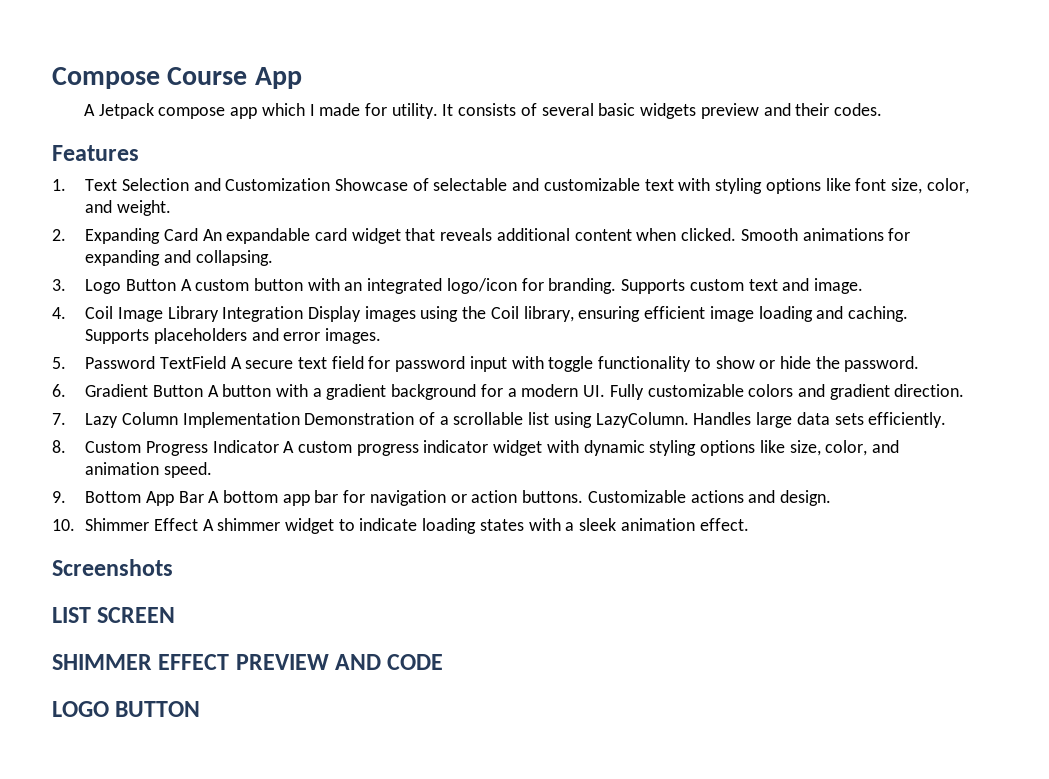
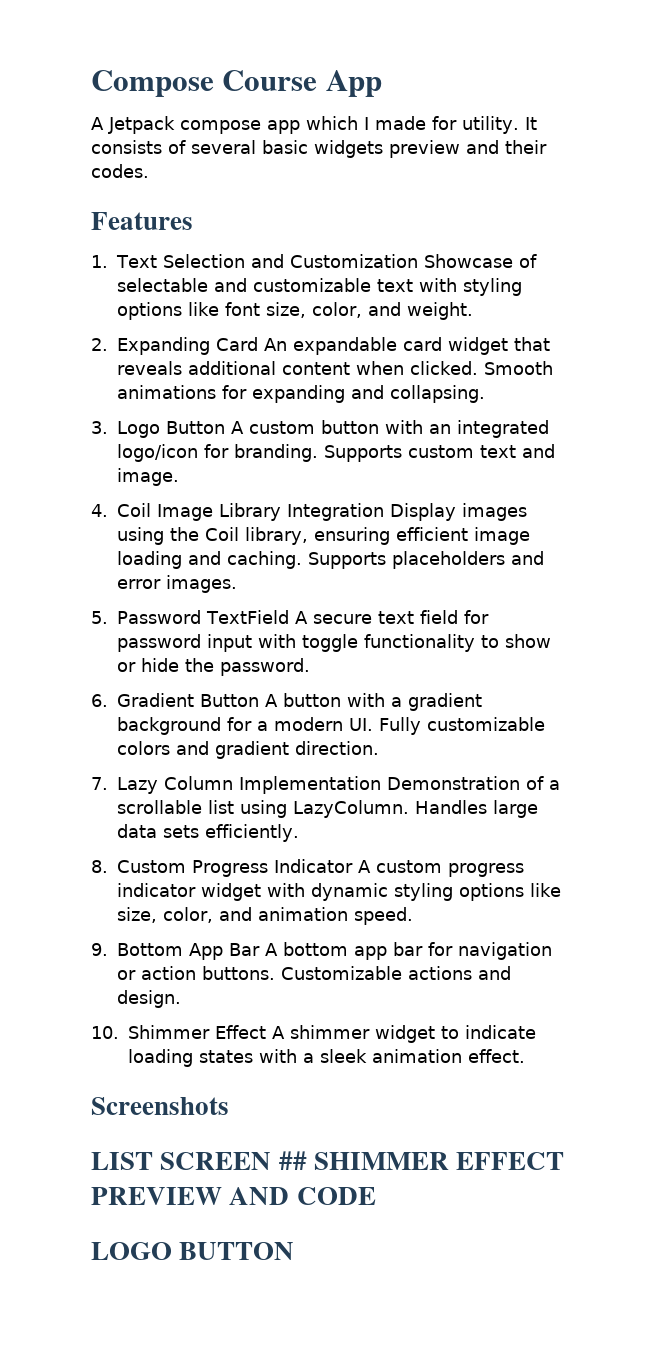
- LIST SCREEN
- SHIMMER EFFECT PREVIEW AND CODE
+ LIST SCREEN ## SHIMMER EFFECT PREVIEW AND CODE

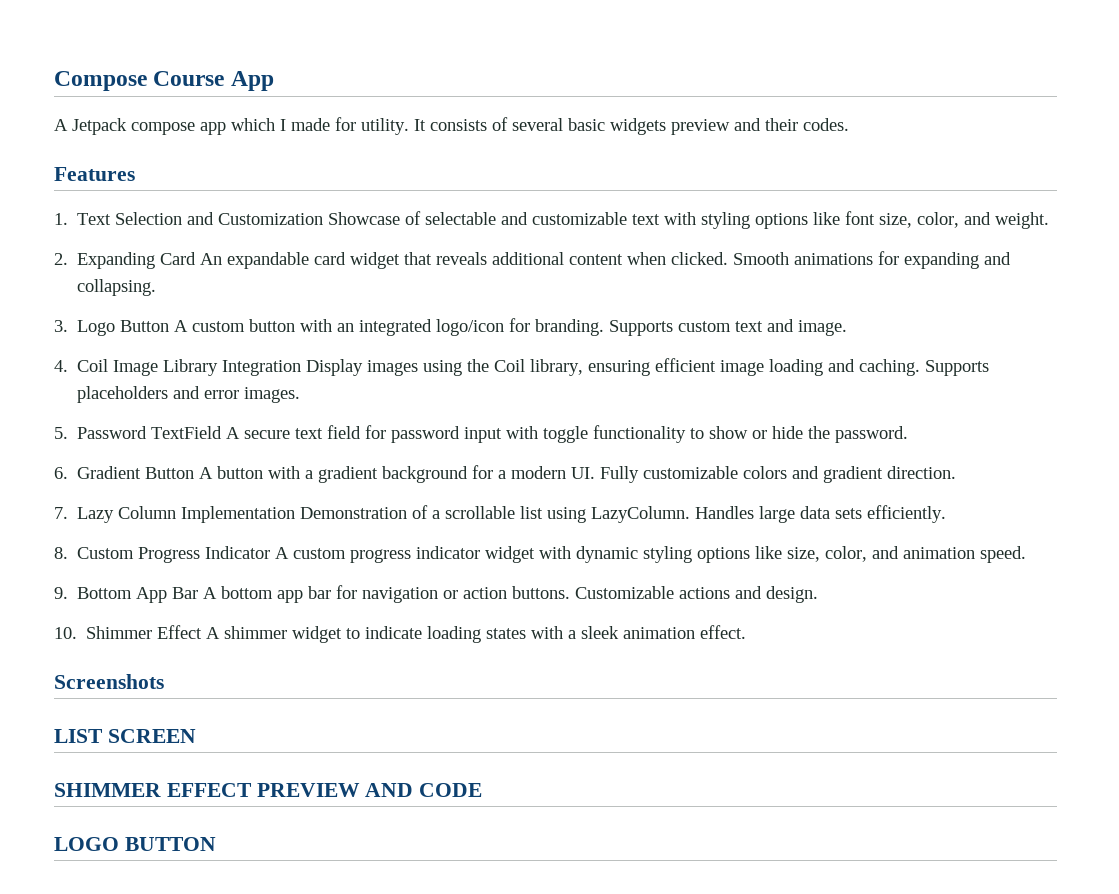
- LIST SCREEN ## SHIMMER EFFECT PREVIEW AND CODE
+ LIST SCREEN
+ SHIMMER EFFECT PREVIEW AND CODE

